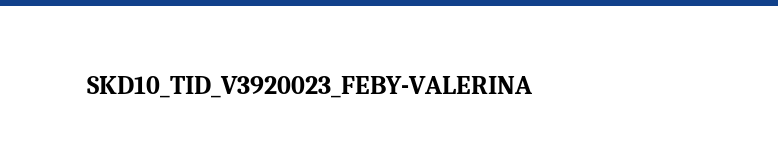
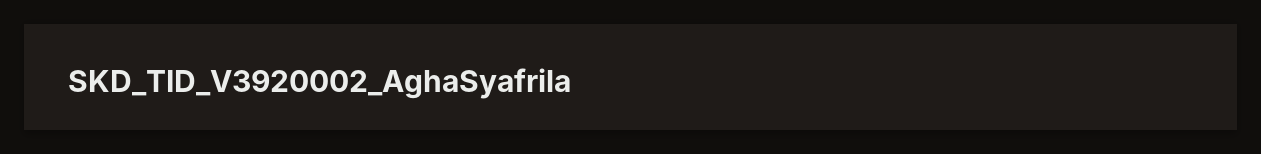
- SKD10_TID_V3920023_FEBY-VALERINA
+ SKD_TID_V3920002_AghaSyafrila

